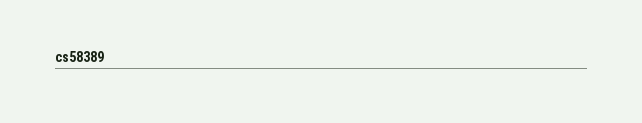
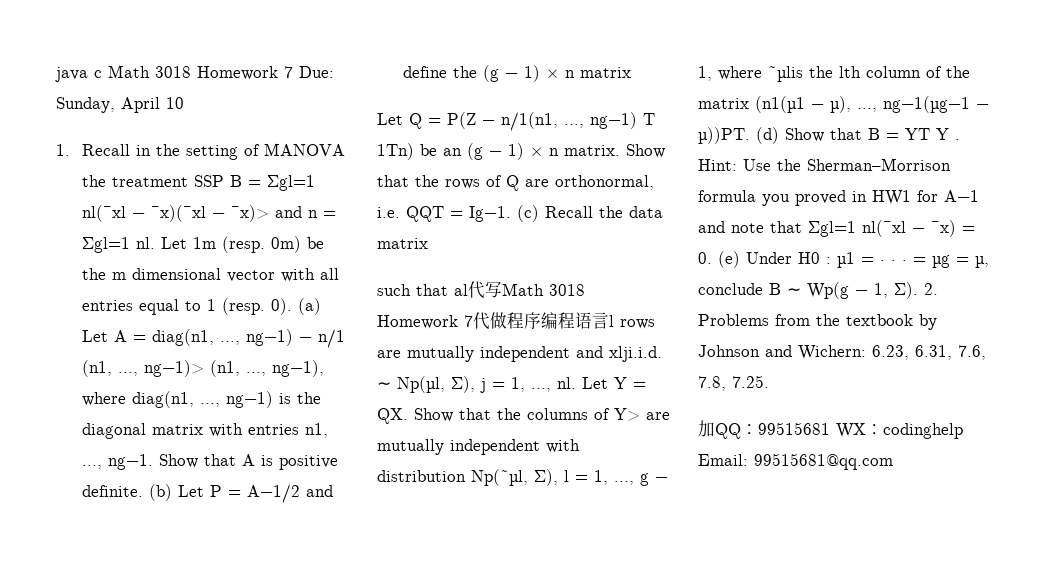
- cs58389
+ java c Math 3018 Homework 7 Due: Sunday, April 10
+ 1. Recall in the setting of MANOVA the treatment SSP B = Σgl=1 nl(¯xl − ¯x)(¯xl − ¯x)> and n = Σgl=1 nl. Let 1m (resp. 0m) be the m dimensional vector with all entries equal to 1 (resp. 0). (a) Let A = diag(n1, ..., ng−1) − n/1 (n1, ..., ng−1)> (n1, ..., ng−1), where diag(n1, ..., ng−1) is the diagonal matrix with entries n1, ..., ng−1. Show that A is positive definite. (b) Let P = A−1/2 and define the (g − 1) × n matrix
+ Let Q = P(Z − n/1(n1, ..., ng−1) T 1Tn) be an (g − 1) × n matrix. Show that the rows of Q are orthonormal, i.e. QQT = Ig−1. (c) Recall the data matrix
+ such that al代写Math 3018 Homework 7代做程序编程语言l rows are mutually independent and xlji.i.d. ∼ Np(µl, Σ), j = 1, ..., nl. Let Y = QX. Show that the columns of Y> are mutually independent with distribution Np(˜µl, Σ), l = 1, ..., g − 1, where ˜µlis the lth column of the matrix (n1(µ1 − µ), ..., ng−1(µg−1 − µ))PT. (d) Show that B = YT Y . Hint: Use the Sherman–Morrison formula you proved in HW1 for A−1 and note that Σgl=1 nl(¯xl − ¯x) = 0. (e) Under H0 : µ1 = · · · = µg = µ, conclude B ∼ Wp(g − 1, Σ). 2. Problems from the textbook by Johnson and Wichern: 6.23, 6.31, 7.6, 7.8, 7.25.
+ 加QQ：99515681 WX：codinghelp Email: 99515681@qq.com

